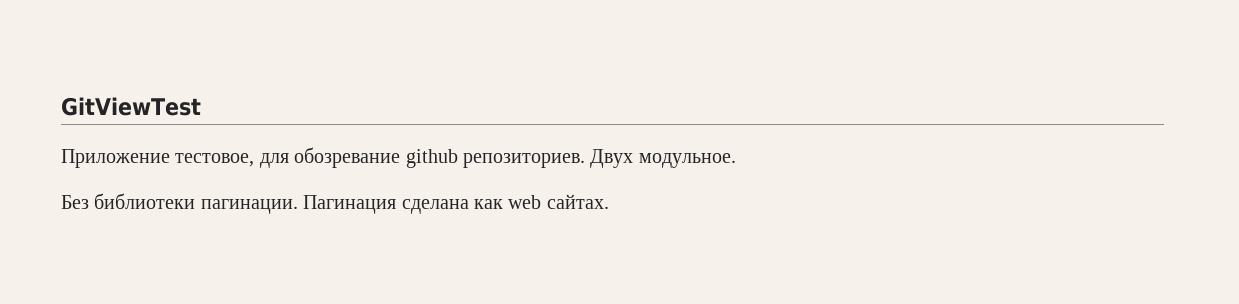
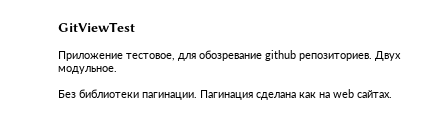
- Пагинация сделана как web сайтах.
+ Пагинация сделана как на web сайтах.

